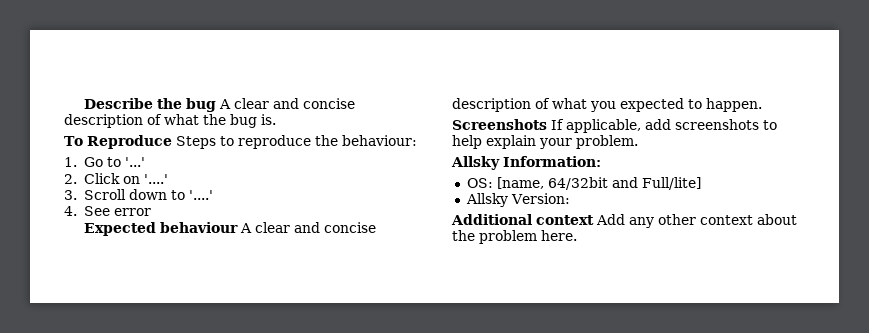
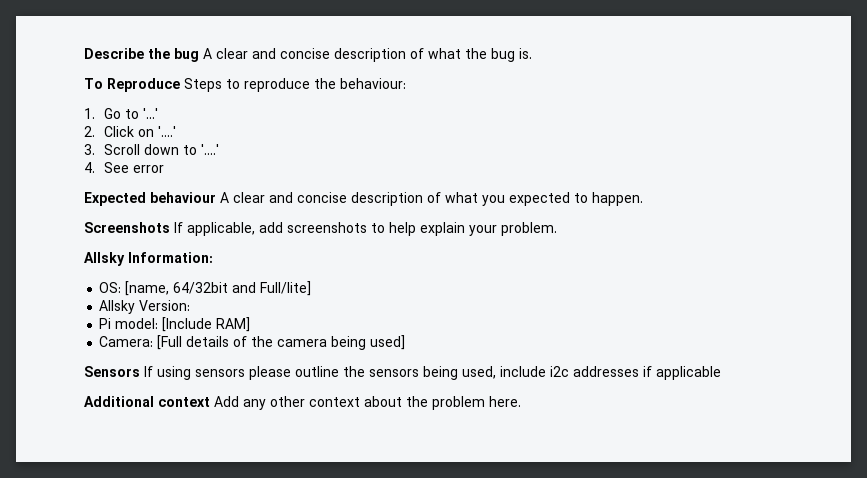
+ Pi model: [Include RAM]
+ Camera: [Full details of the camera being used]
+ Sensors If using sensors please outline the sensors being used, include i2c addresses if applicable

